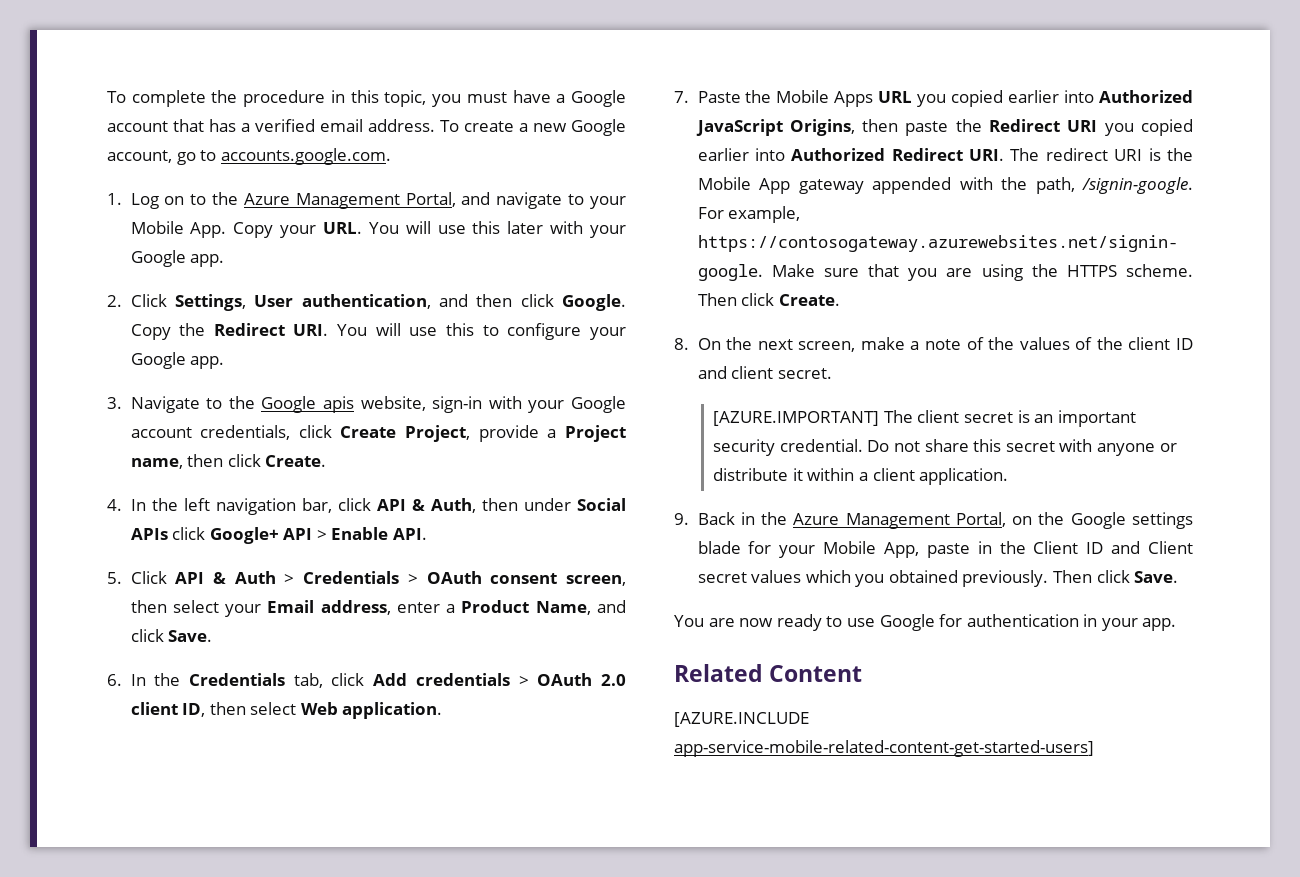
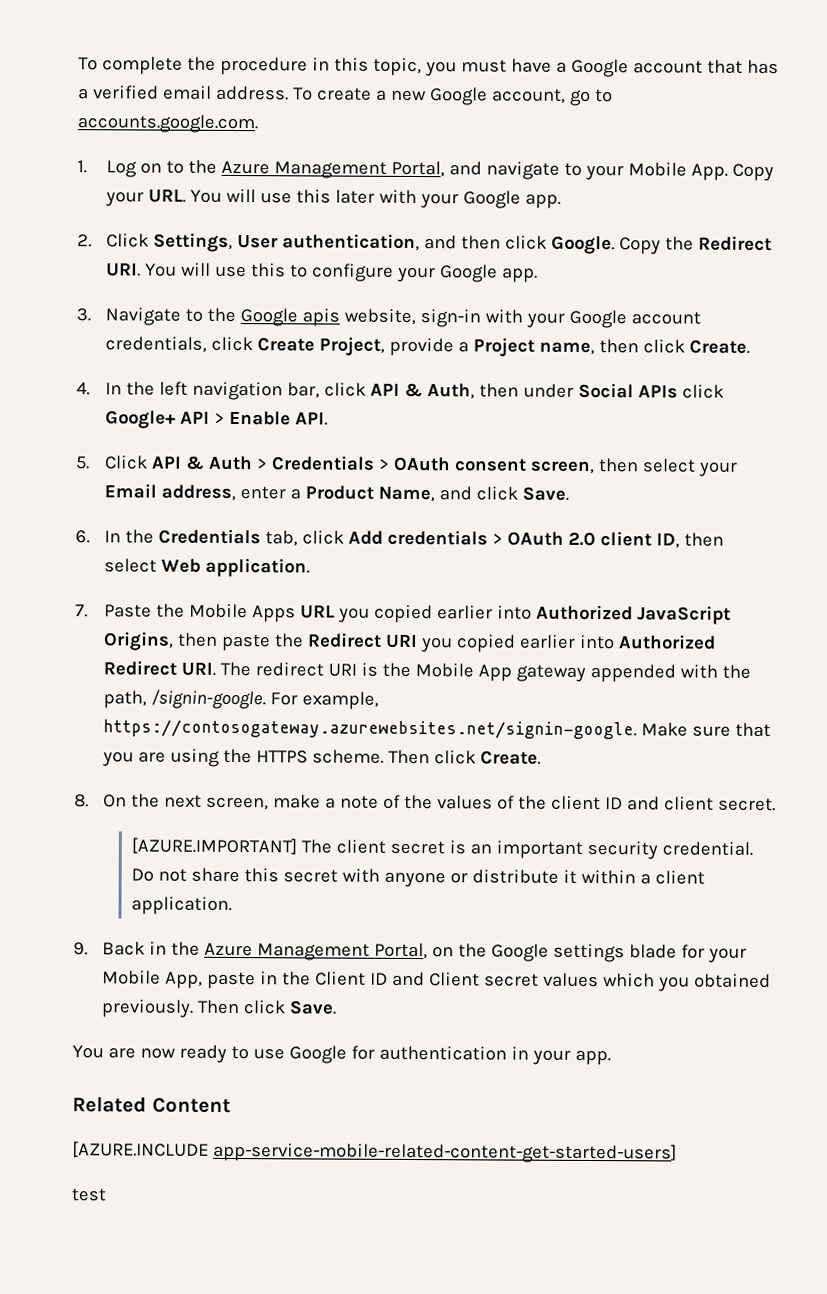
+ test

